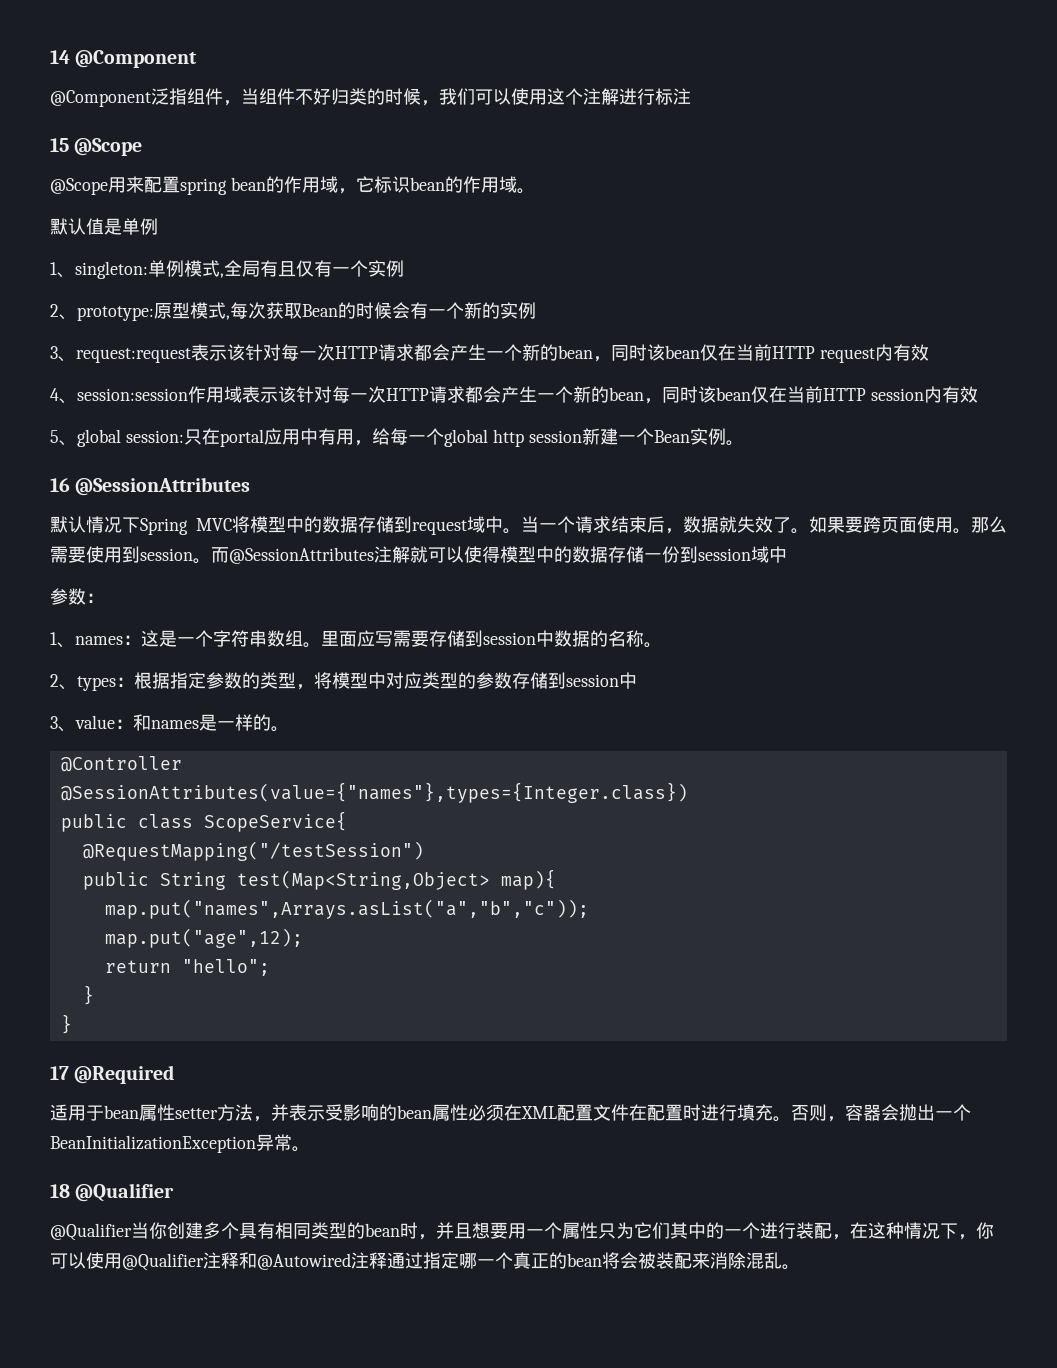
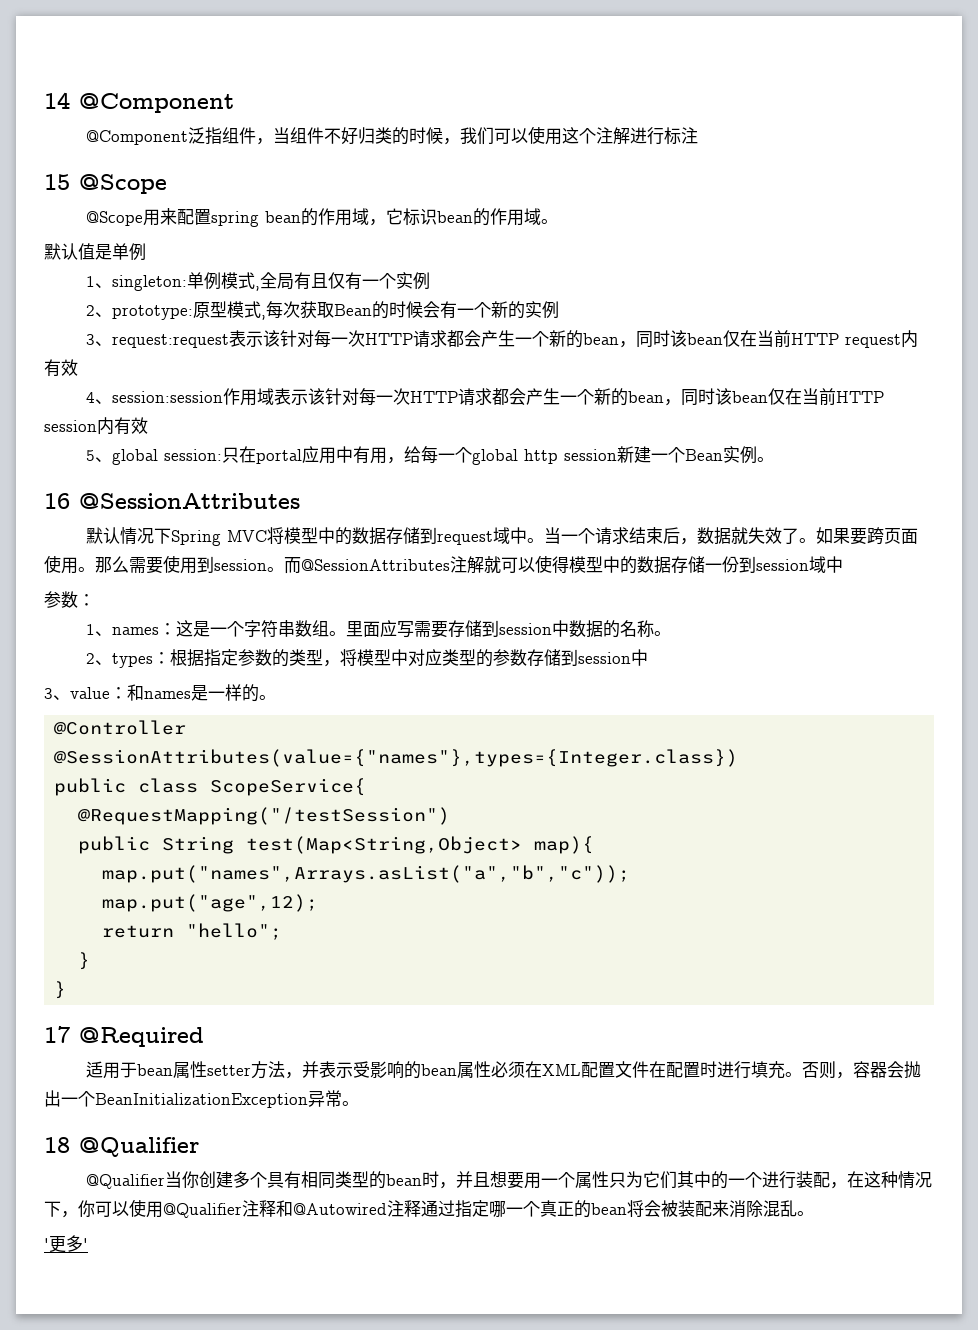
+ '更多'

